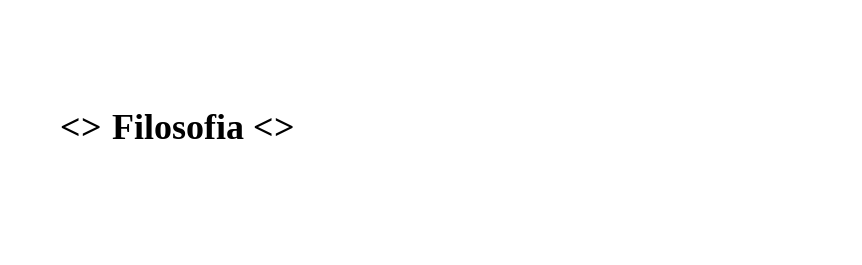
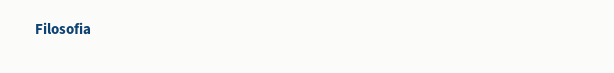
- <> Filosofia <>
+ Filosofia

